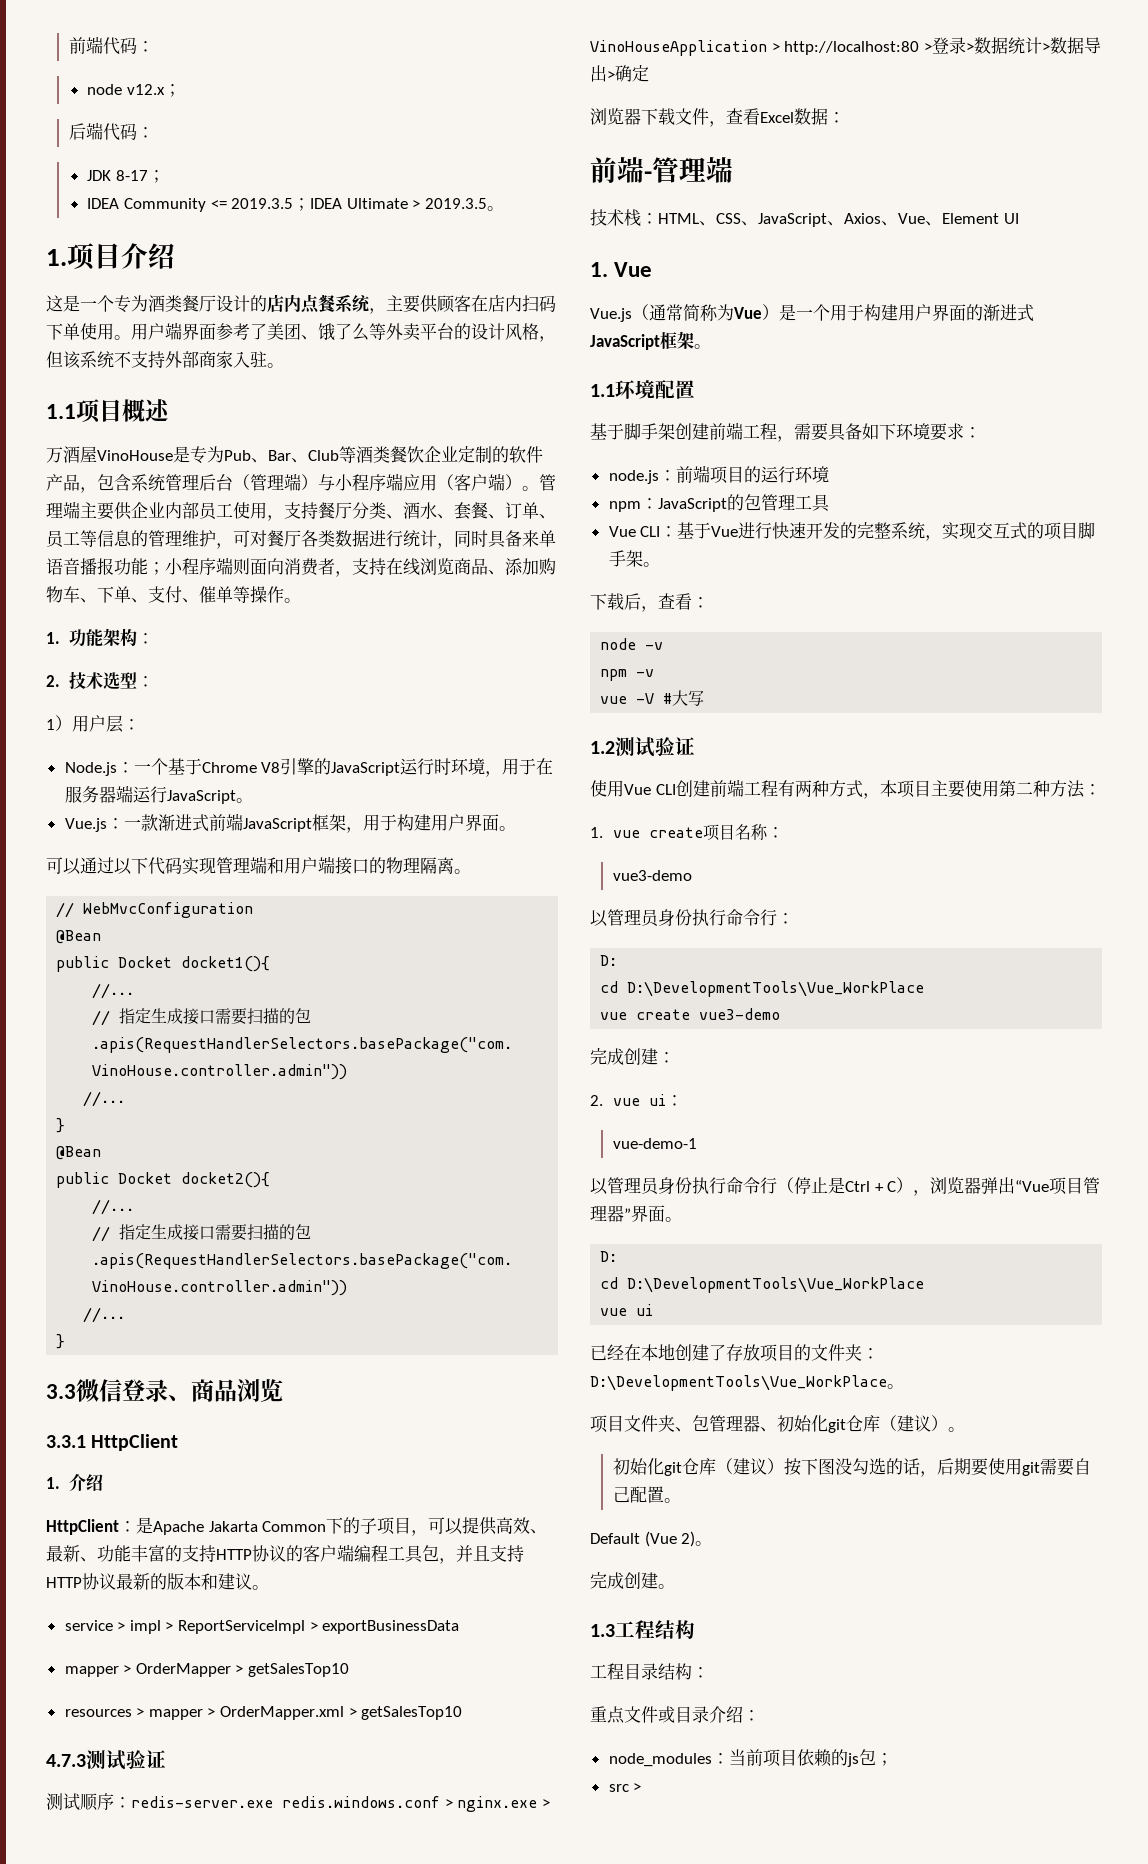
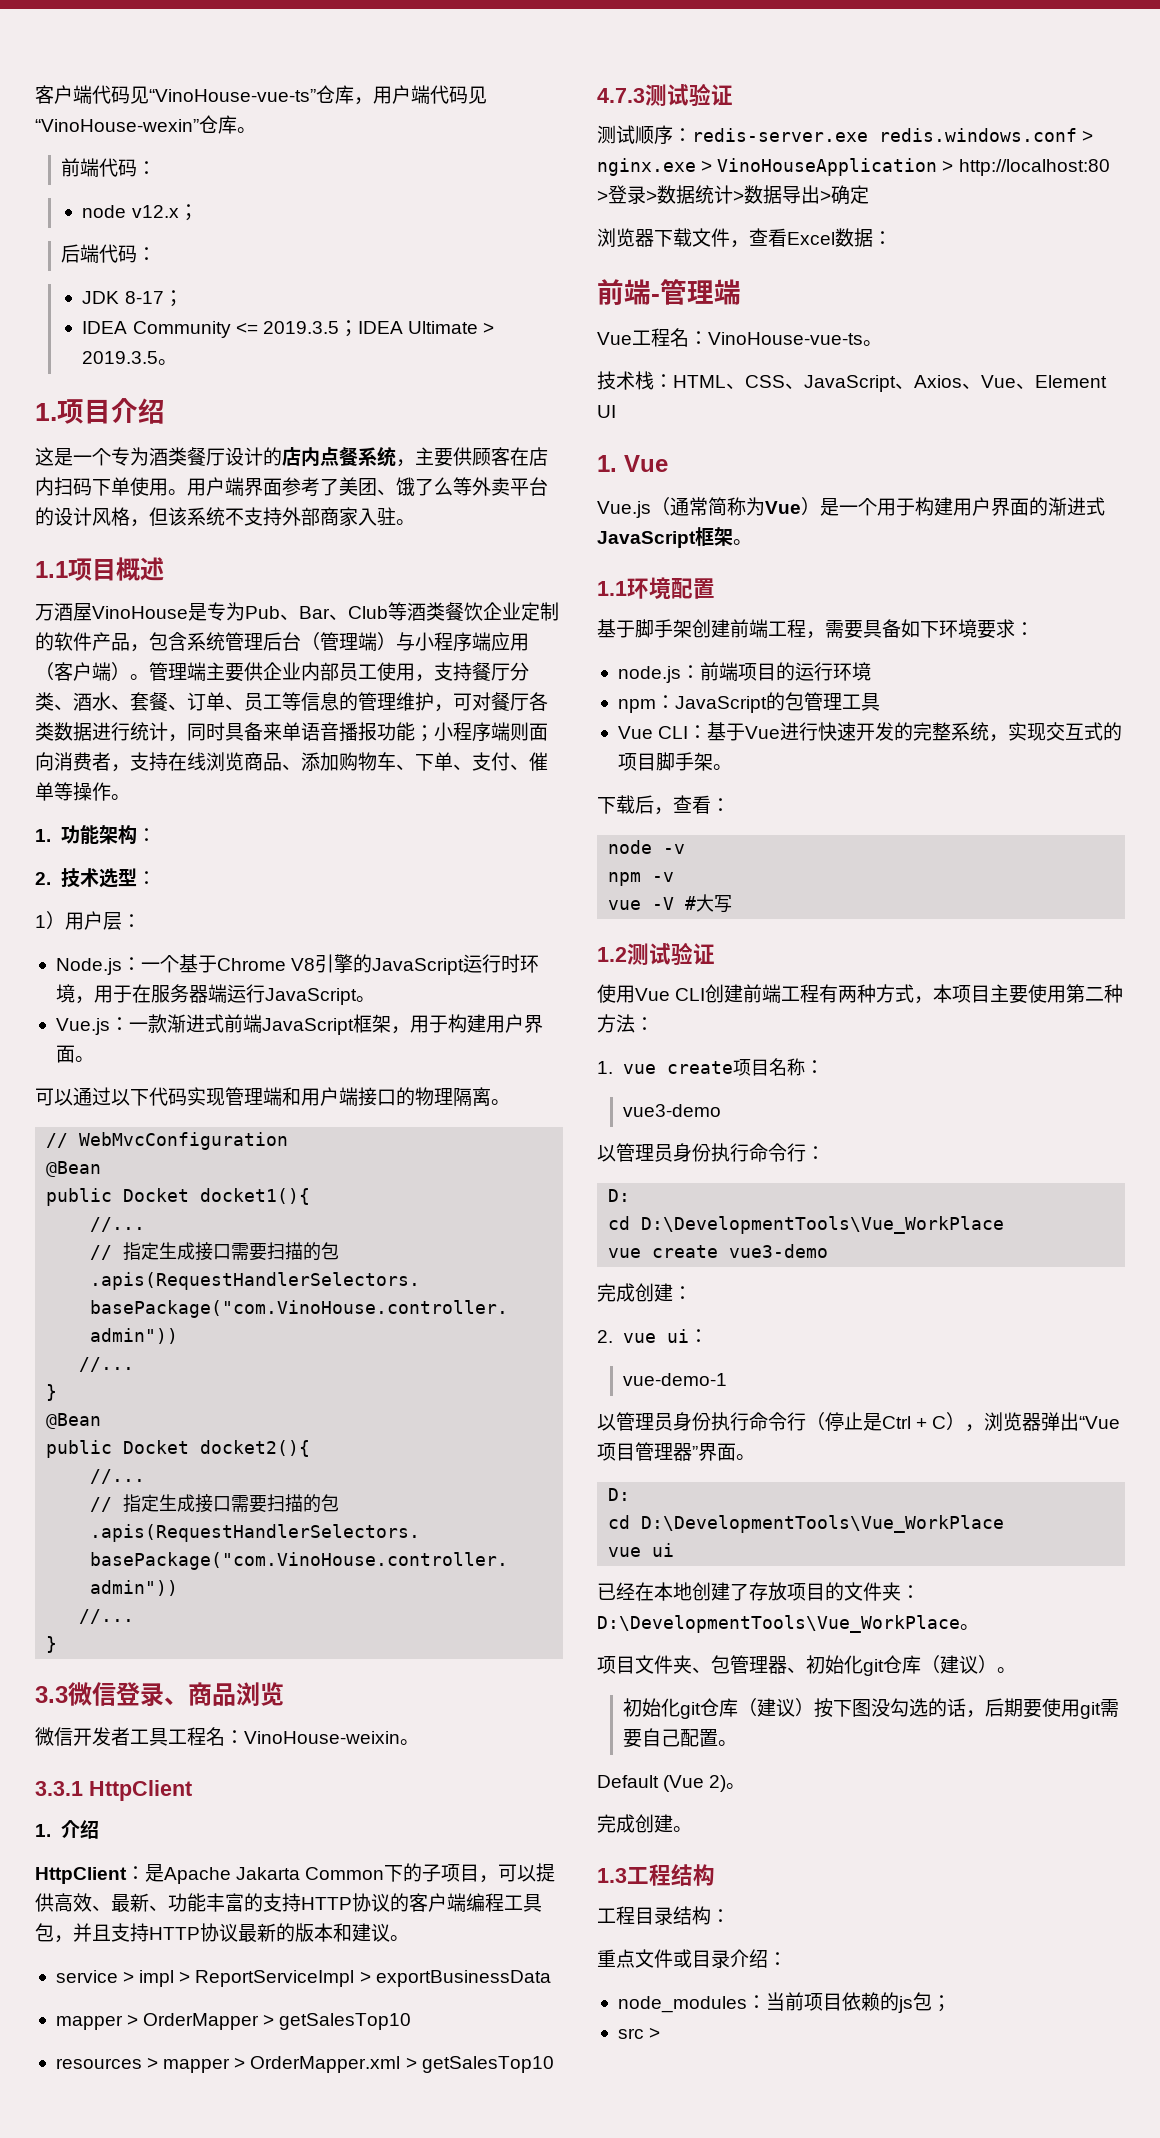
+ 客户端代码见“VinoHouse-vue-ts”仓库，用户端代码见“VinoHouse-wexin”仓库。
+ 微信开发者工具工程名：VinoHouse-weixin。
+ Vue工程名：VinoHouse-vue-ts。

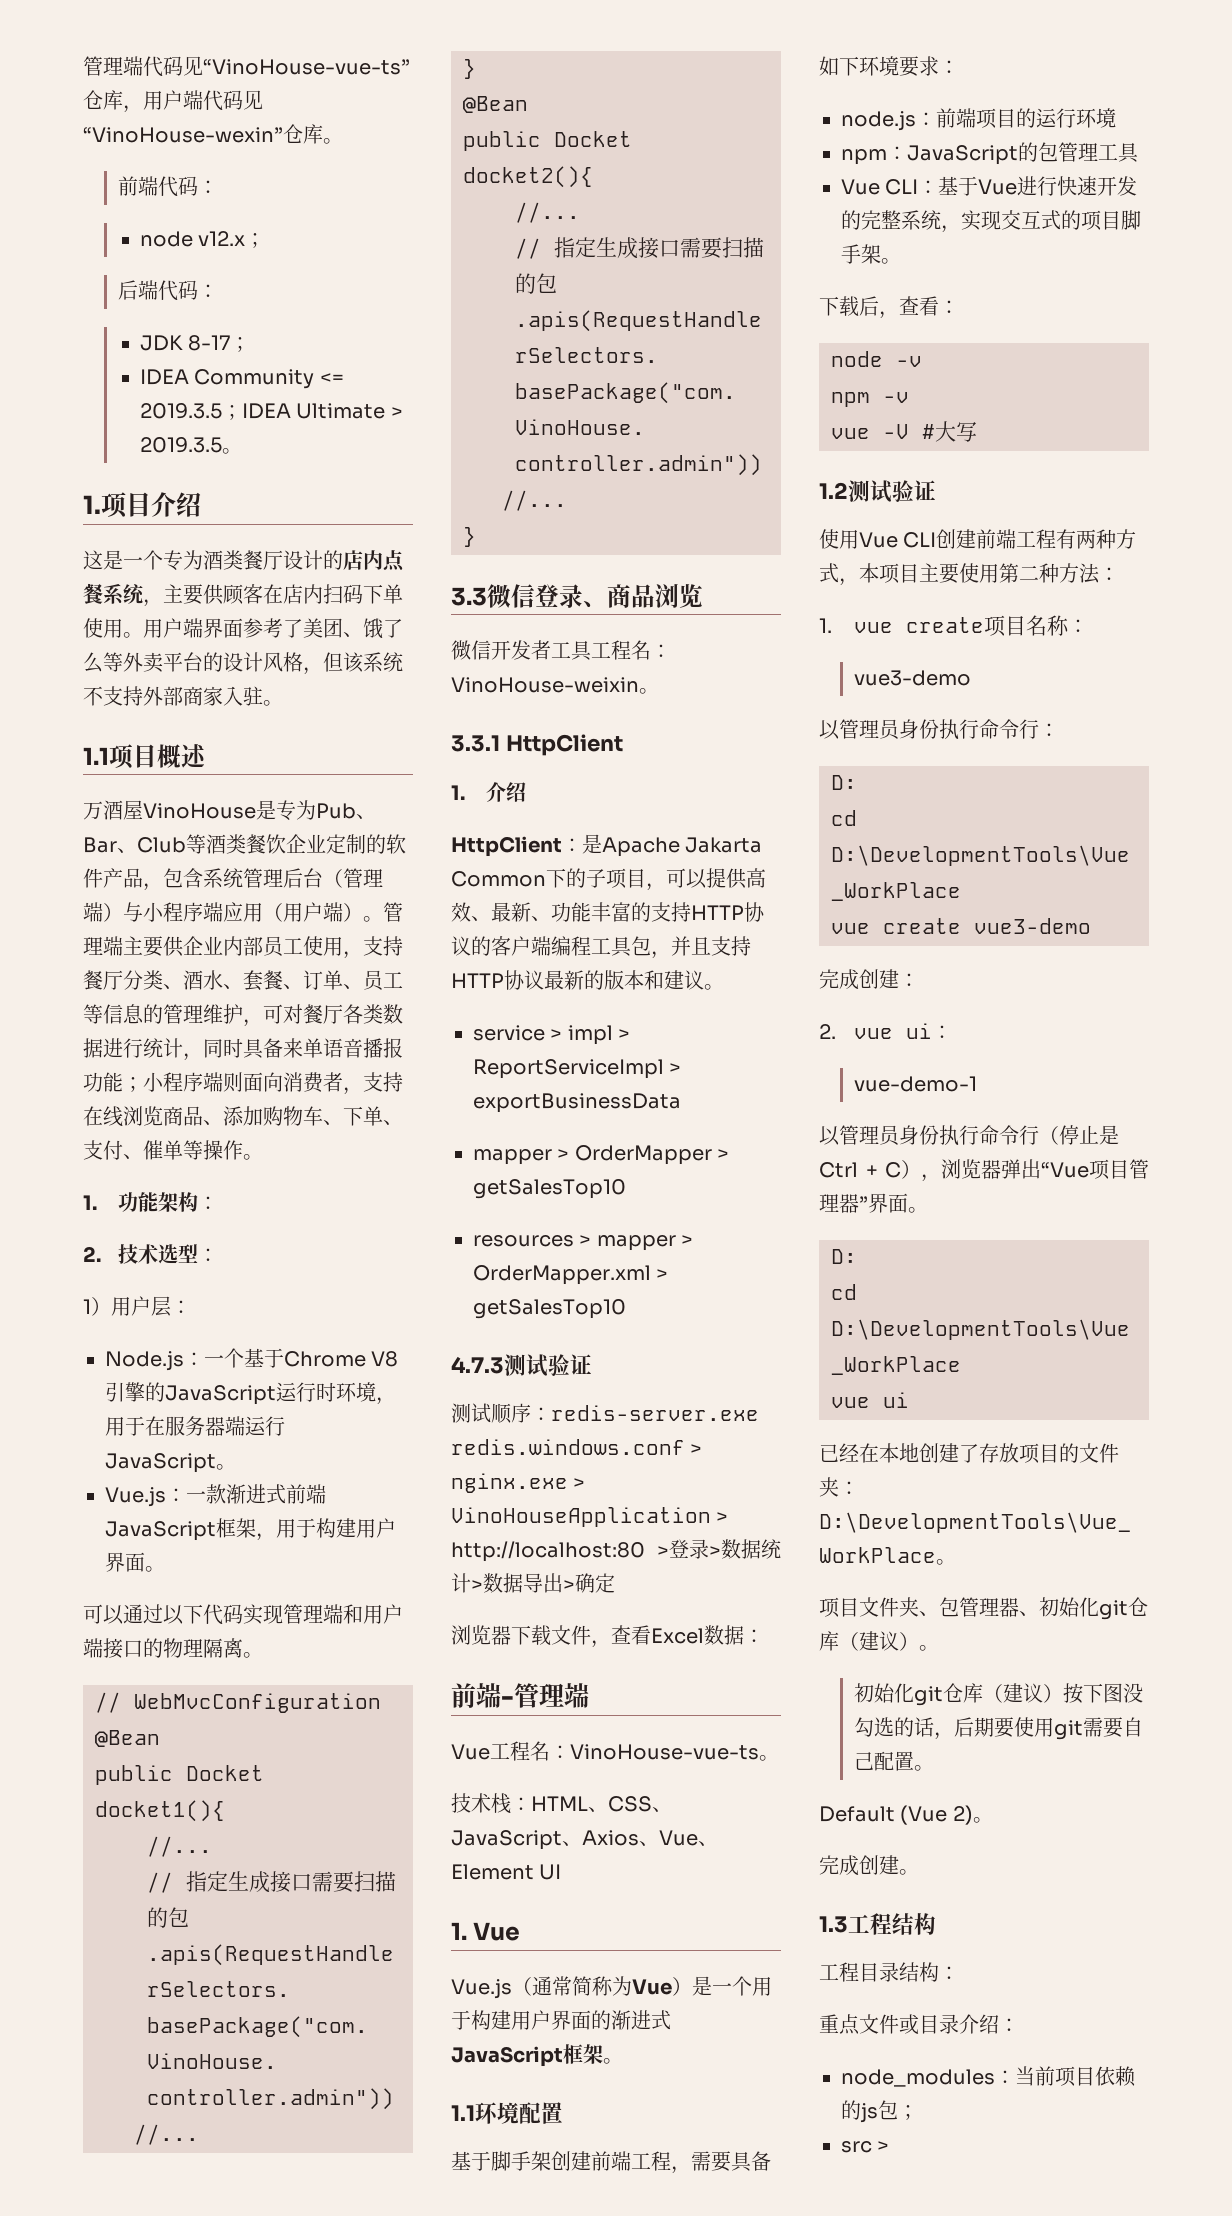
- 客户端代码见“VinoHouse-vue-ts”仓库，用户端代码见“VinoHouse-wexin”仓库。
+ 管理端代码见“VinoHouse-vue-ts”仓库，用户端代码见“VinoHouse-wexin”仓库。
- 万酒屋VinoHouse是专为Pub、Bar、Club等酒类餐饮企业定制的软件产品，包含系统管理后台（管理端）与小程序端应用（客户端）。
+ 万酒屋VinoHouse是专为Pub、Bar、Club等酒类餐饮企业定制的软件产品，包含系统管理后台（管理端）与小程序端应用（用户端）。

